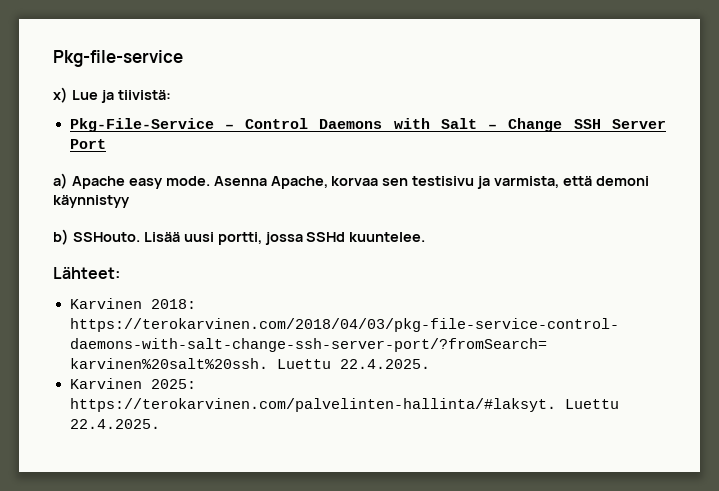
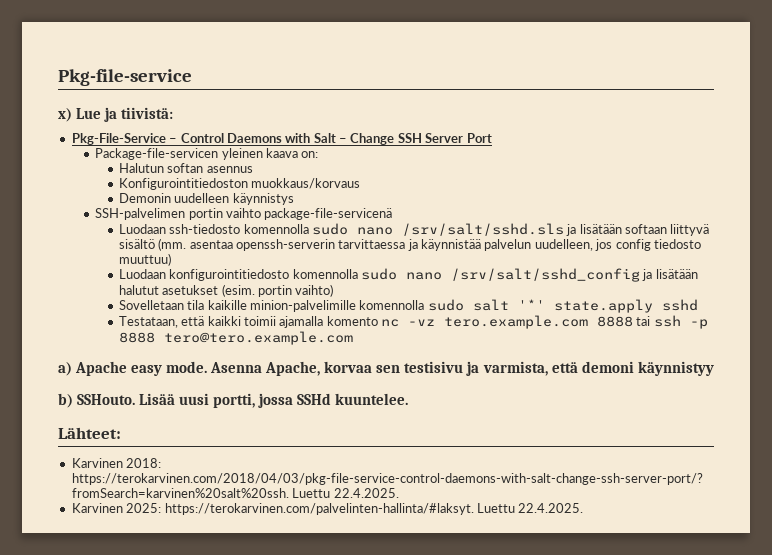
+ Package-file-servicen yleinen kaava on:
+ Halutun softan asennus
+ Konfigurointitiedoston muokkaus/korvaus
+ Demonin uudelleen käynnistys
+ SSH-palvelimen portin vaihto package-file-servicenä
+ Luodaan ssh-tiedosto komennolla sudo nano /srv/salt/sshd.sls ja lisätään softaan liittyvä sisältö (mm. asentaa openssh-serverin tarvittaessa ja käynnistää palvelun uudelleen, jos config tiedosto muuttuu)
+ Luodaan konfigurointitiedosto komennolla sudo nano /srv/salt/sshd_config ja lisätään halutut asetukset (esim. portin vaihto)
+ Sovelletaan tila kaikille minion-palvelimille komennolla sudo salt '*' state.apply sshd
+ Testataan, että kaikki toimii ajamalla komento nc -vz tero.example.com 8888 tai ssh -p 8888 tero@tero.example.com

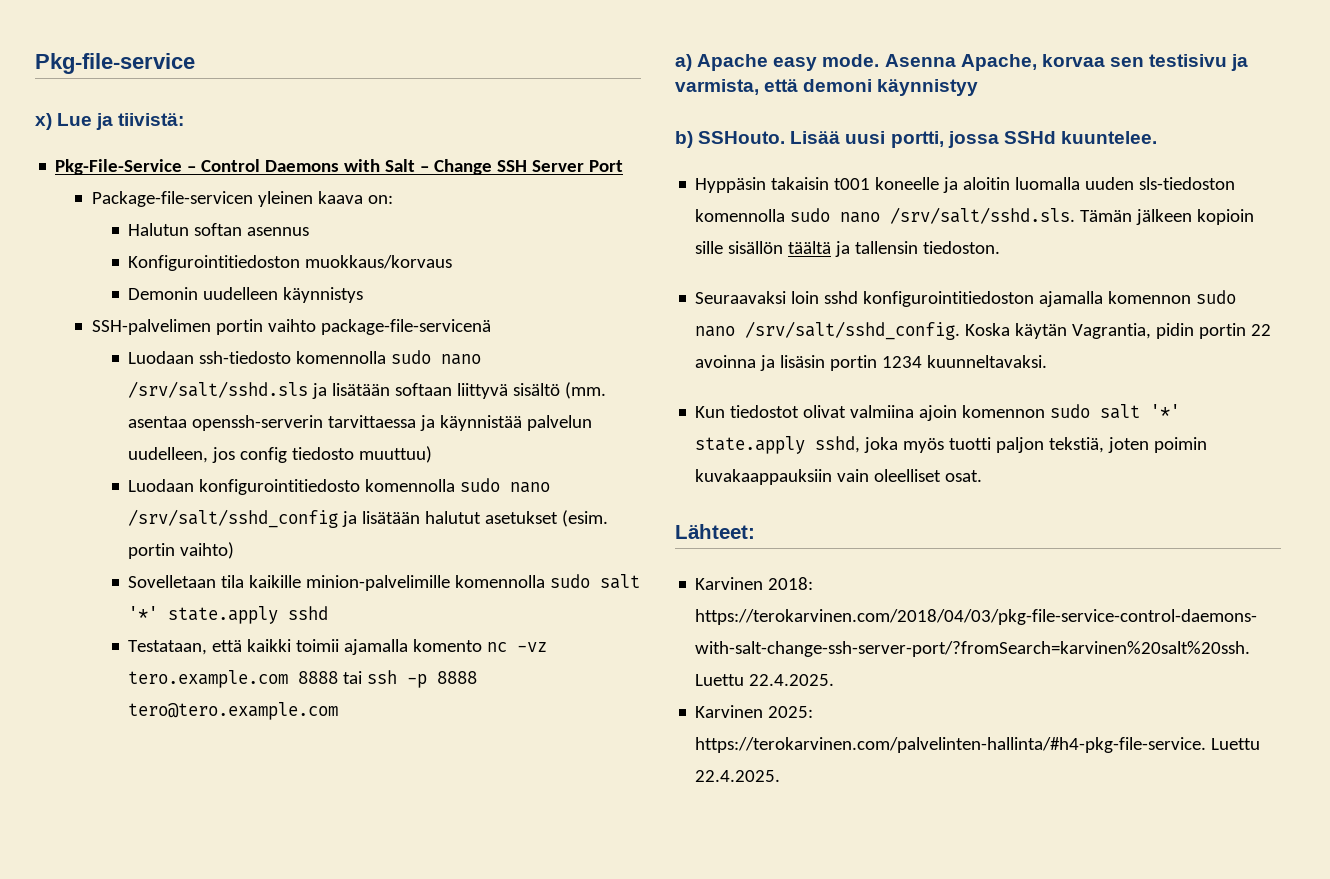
+ Hyppäsin takaisin t001 koneelle ja aloitin luomalla uuden sls-tiedoston komennolla sudo nano /srv/salt/sshd.sls. Tämän jälkeen kopioin sille sisällön täältä ja tallensin tiedoston.
+ Seuraavaksi loin sshd konfigurointitiedoston ajamalla komennon sudo nano /srv/salt/sshd_config. Koska käytän Vagrantia, pidin portin 22 avoinna ja lisäsin portin 1234 kuunneltavaksi.
+ Kun tiedostot olivat valmiina ajoin komennon sudo salt '*' state.apply sshd, joka myös tuotti paljon tekstiä, joten poimin kuvakaappauksiin vain oleelliset osat.
- Karvinen 2025: https://terokarvinen.com/palvelinten-hallinta/#laksyt. Luettu 22.4.2025.
+ Karvinen 2025: https://terokarvinen.com/palvelinten-hallinta/#h4-pkg-file-service. Luettu 22.4.2025.

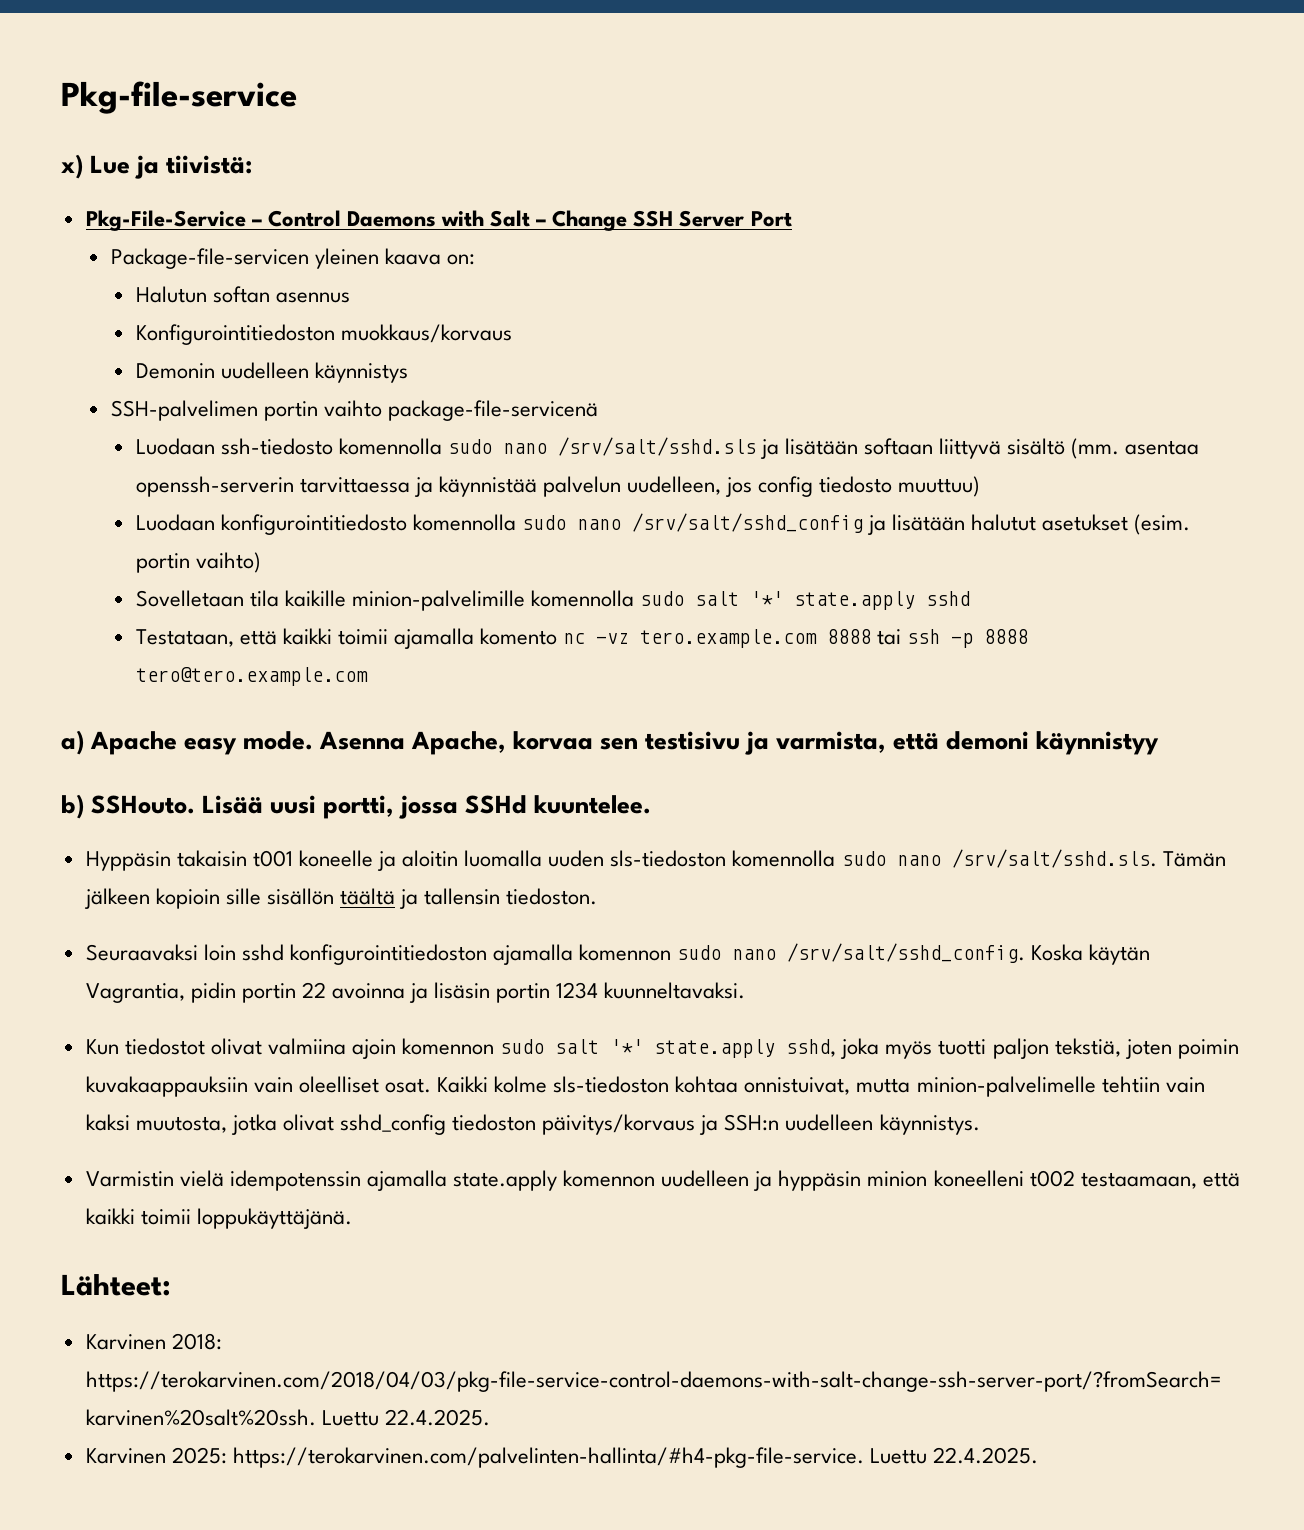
+ Kaikki kolme sls-tiedoston kohtaa onnistuivat, mutta minion-palvelimelle tehtiin vain kaksi muutosta, jotka olivat sshd_config tiedoston päivitys/korvaus ja SSH:n uudelleen käynnistys.
+ Varmistin vielä idempotenssin ajamalla state.apply komennon uudelleen ja hyppäsin minion koneelleni t002 testaamaan, että kaikki toimii loppukäyttäjänä.

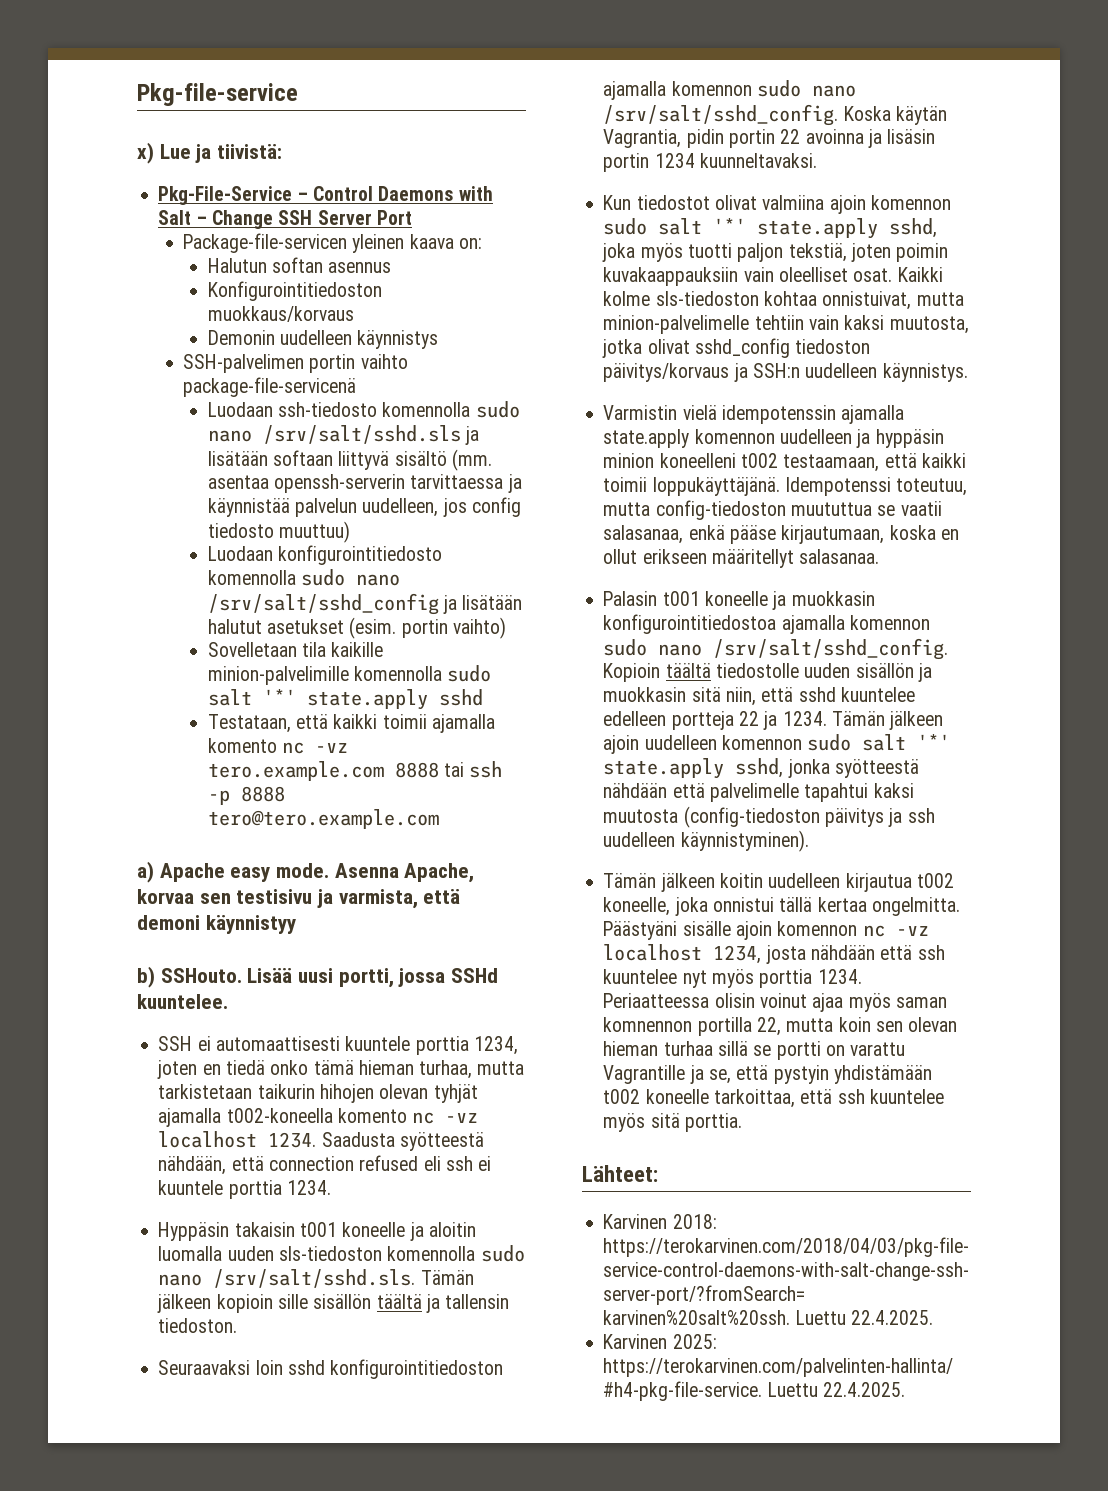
+ SSH ei automaattisesti kuuntele porttia 1234, joten en tiedä onko tämä hieman turhaa, mutta tarkistetaan taikurin hihojen olevan tyhjät ajamalla t002-koneella komento nc -vz localhost 1234. Saadusta syötteestä nähdään, että connection refused eli ssh ei kuuntele porttia 1234.
+ Idempotenssi toteutuu, mutta config-tiedoston muututtua se vaatii salasanaa, enkä pääse kirjautumaan, koska en ollut erikseen määritellyt salasanaa.
+ Palasin t001 koneelle ja muokkasin konfigurointitiedostoa ajamalla komennon sudo nano /srv/salt/sshd_config. Kopioin täältä tiedostolle uuden sisällön ja muokkasin sitä niin, että sshd kuuntelee edelleen portteja 22 ja 1234. Tämän jälkeen ajoin uudelleen komennon sudo salt '*' state.apply sshd, jonka syötteestä nähdään että palvelimelle tapahtui kaksi muutosta (config-tiedoston päivitys ja ssh uudelleen käynnistyminen).
+ Tämän jälkeen koitin uudelleen kirjautua t002 koneelle, joka onnistui tällä kertaa ongelmitta. Päästyäni sisälle ajoin komennon nc -vz localhost 1234, josta nähdään että ssh kuuntelee nyt myös porttia 1234. Periaatteessa olisin voinut ajaa myös saman komnennon portilla 22, mutta koin sen olevan hieman turhaa sillä se portti on varattu Vagrantille ja se, että pystyin yhdistämään t002 koneelle tarkoittaa, että ssh kuuntelee myös sitä porttia.

